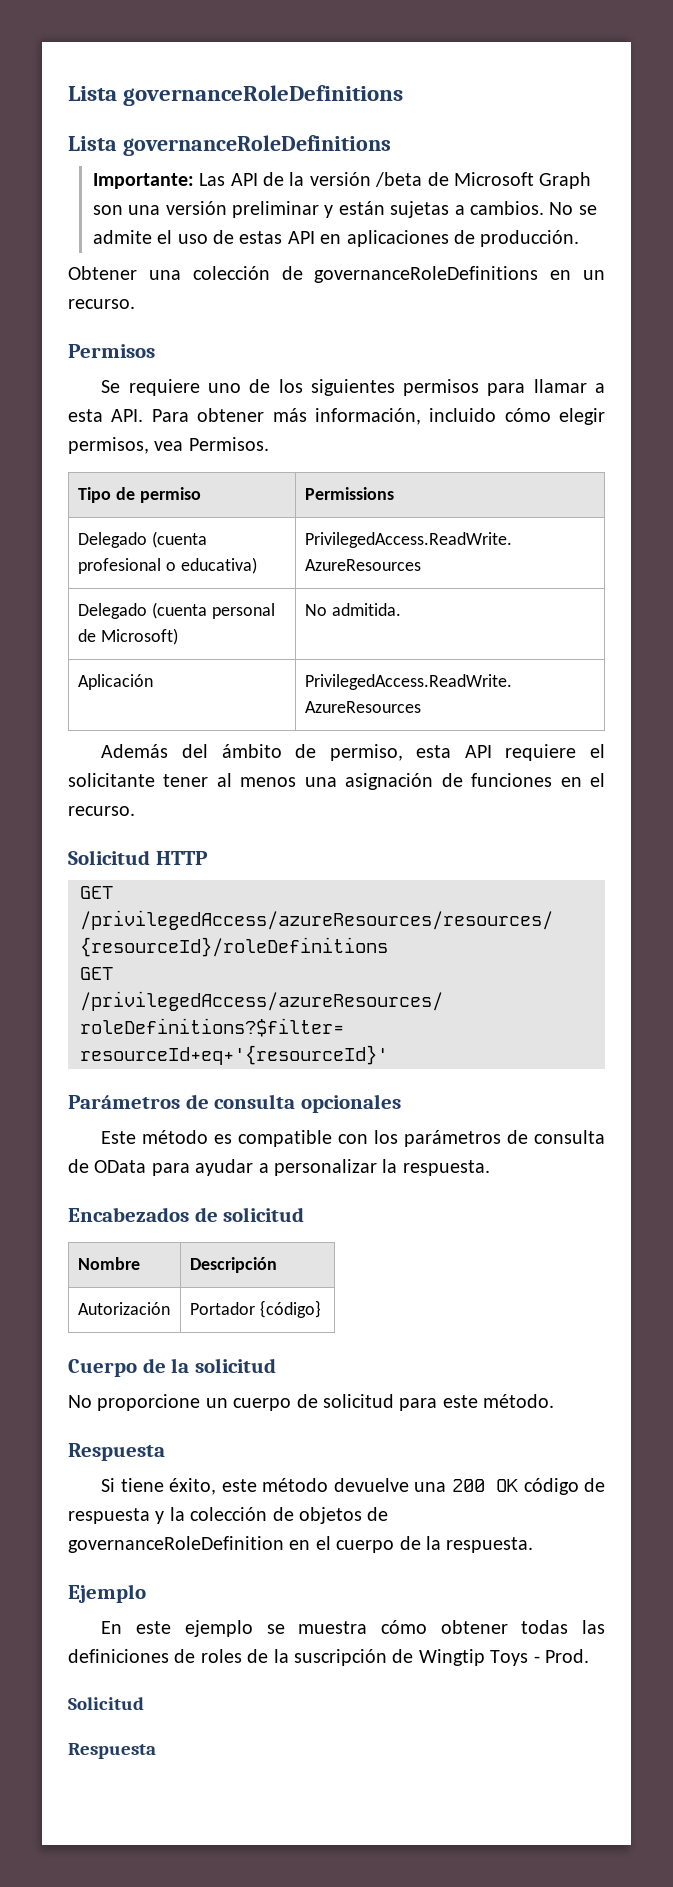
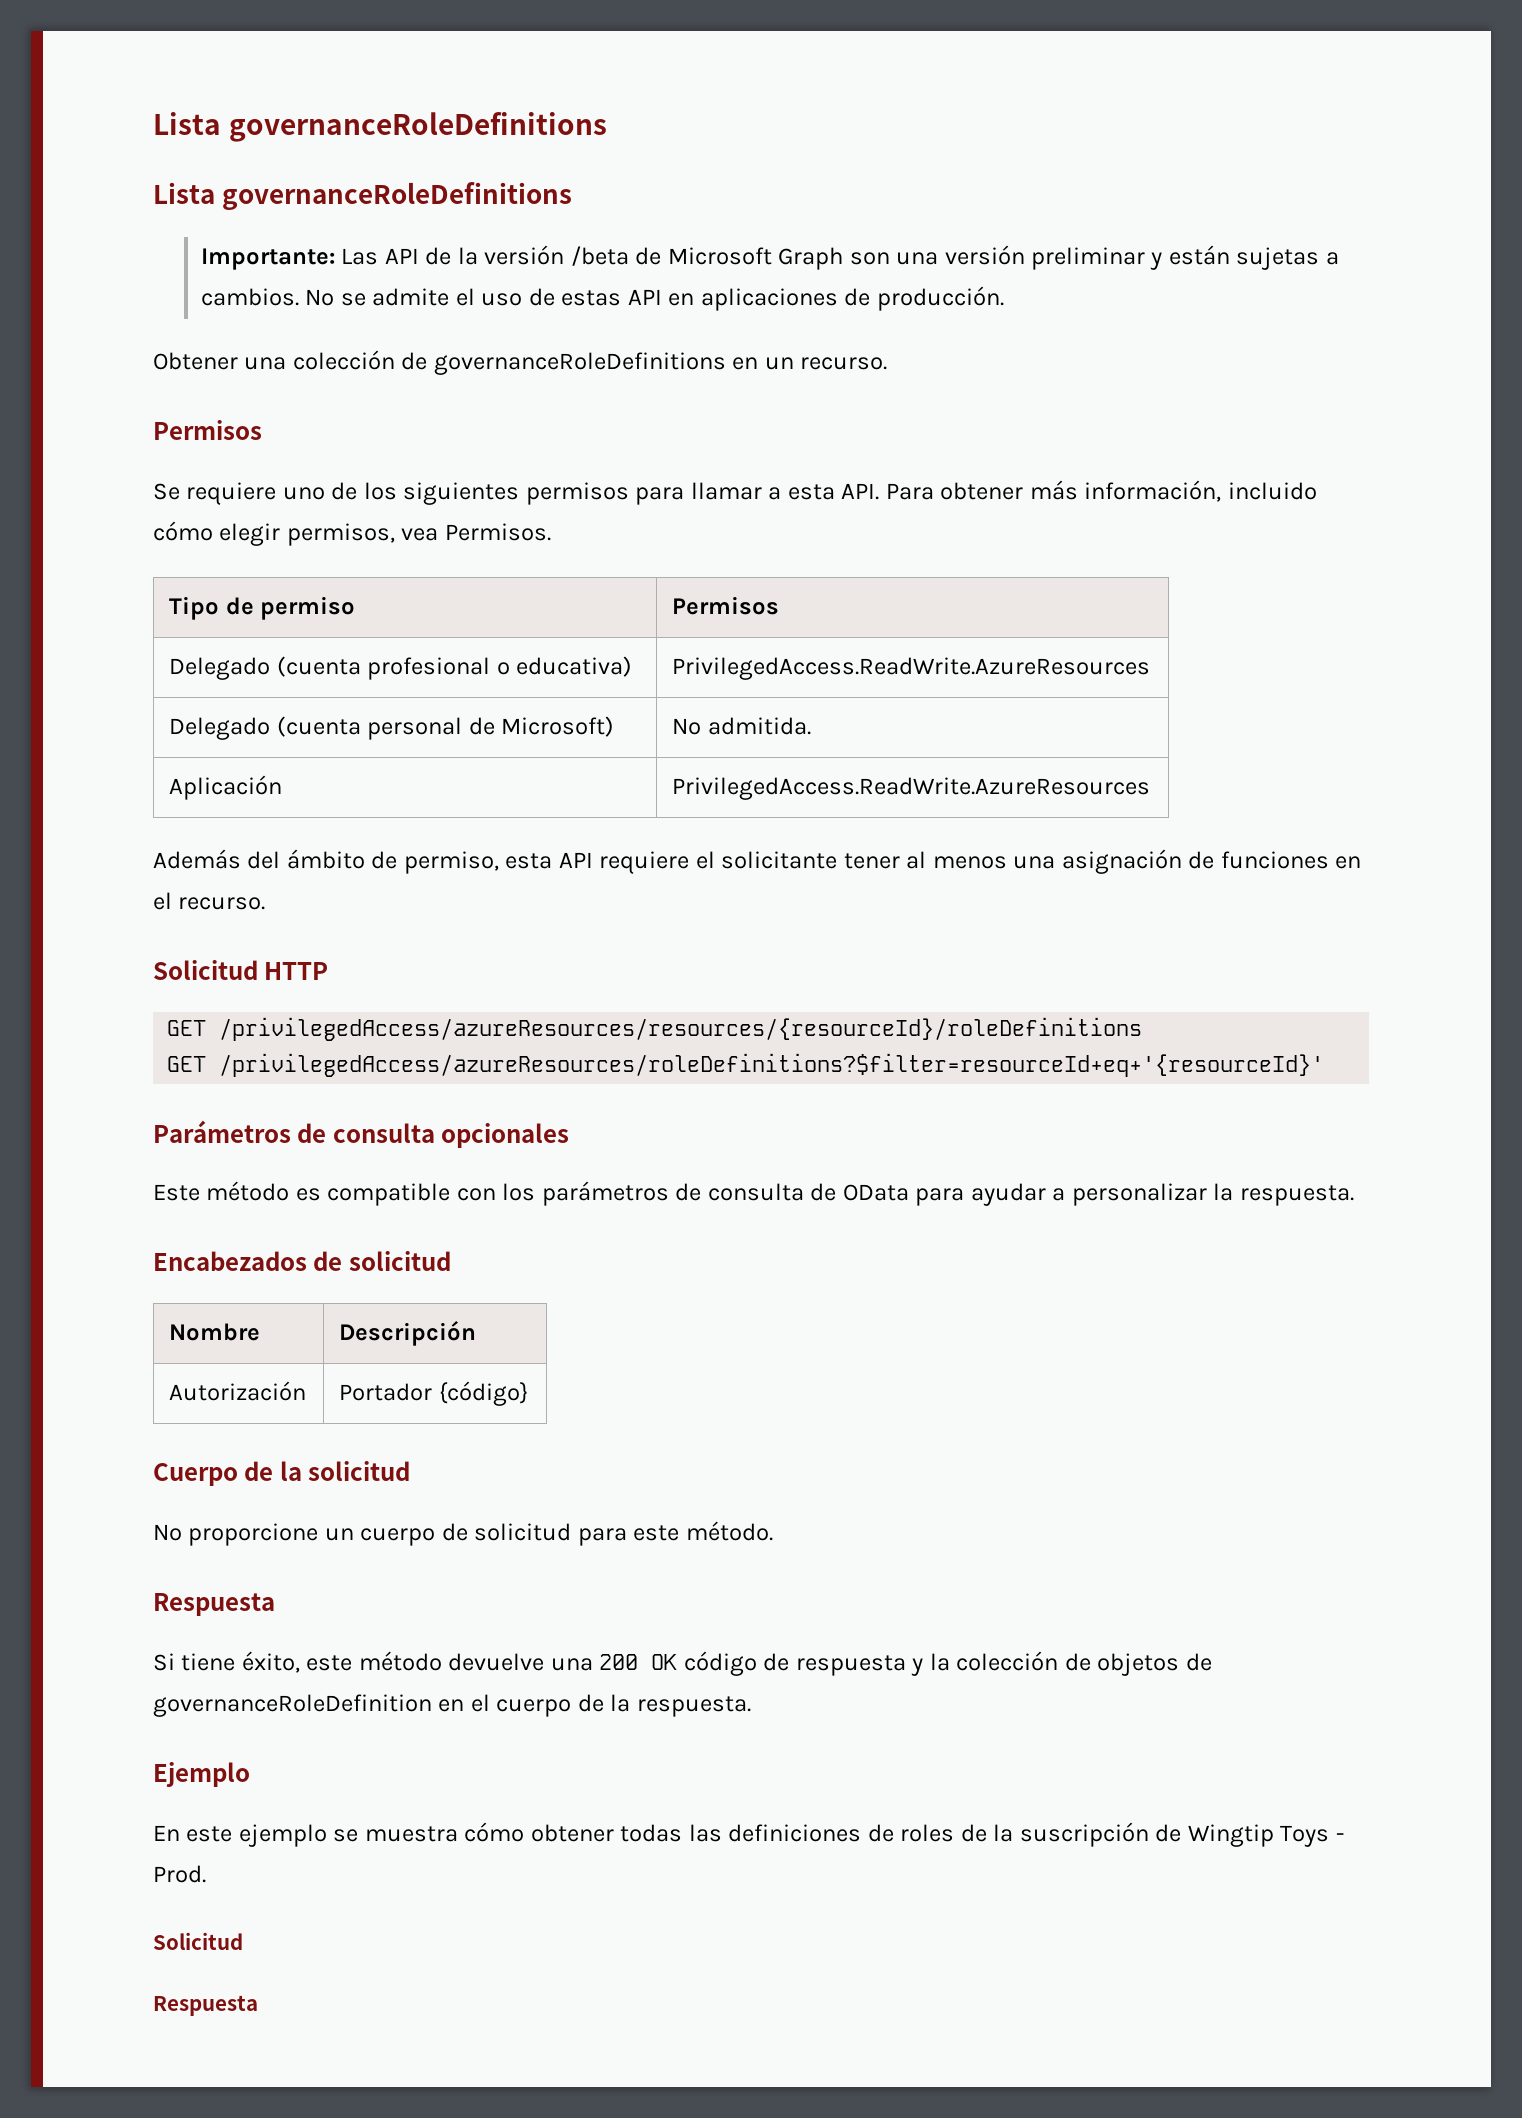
- Tipo de permiso | Permissions
+ Tipo de permiso | Permisos

